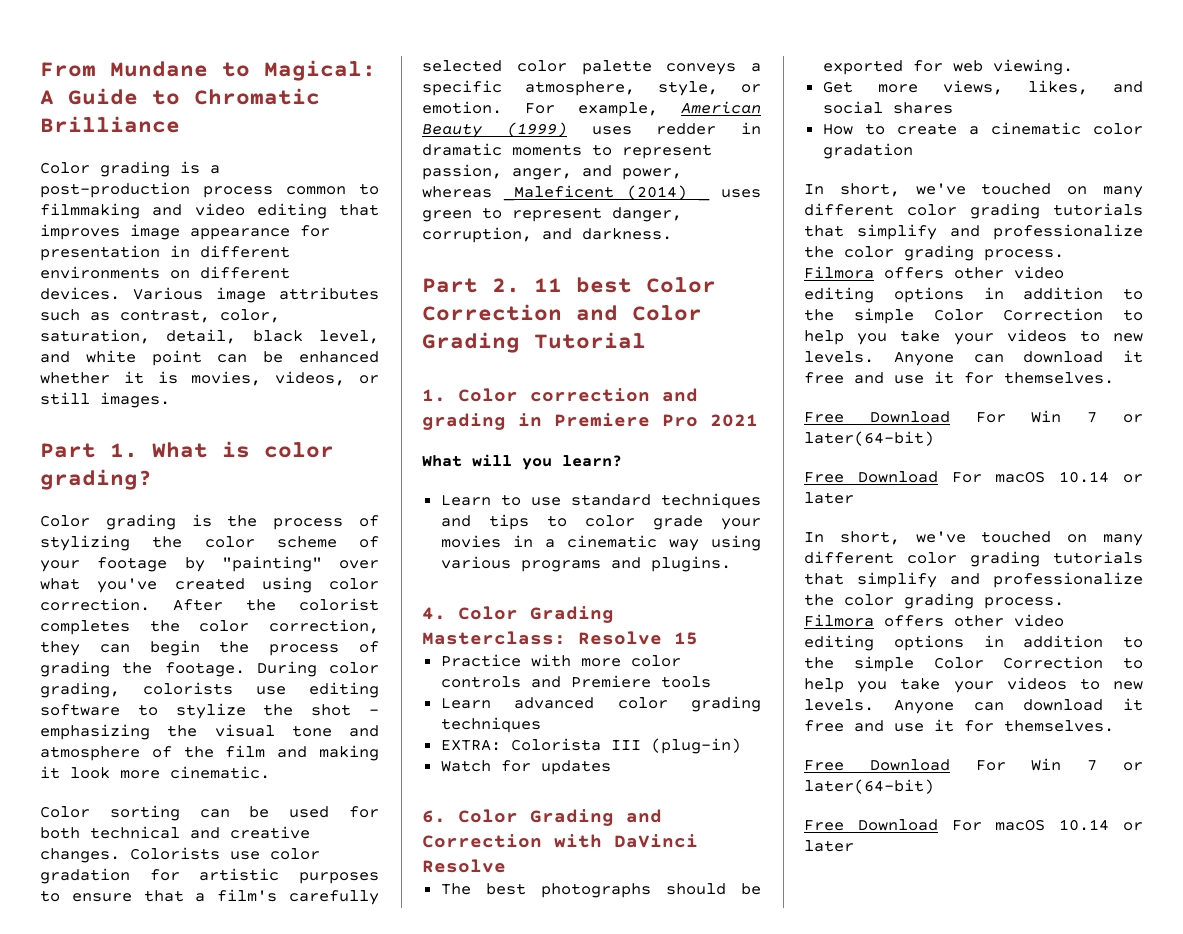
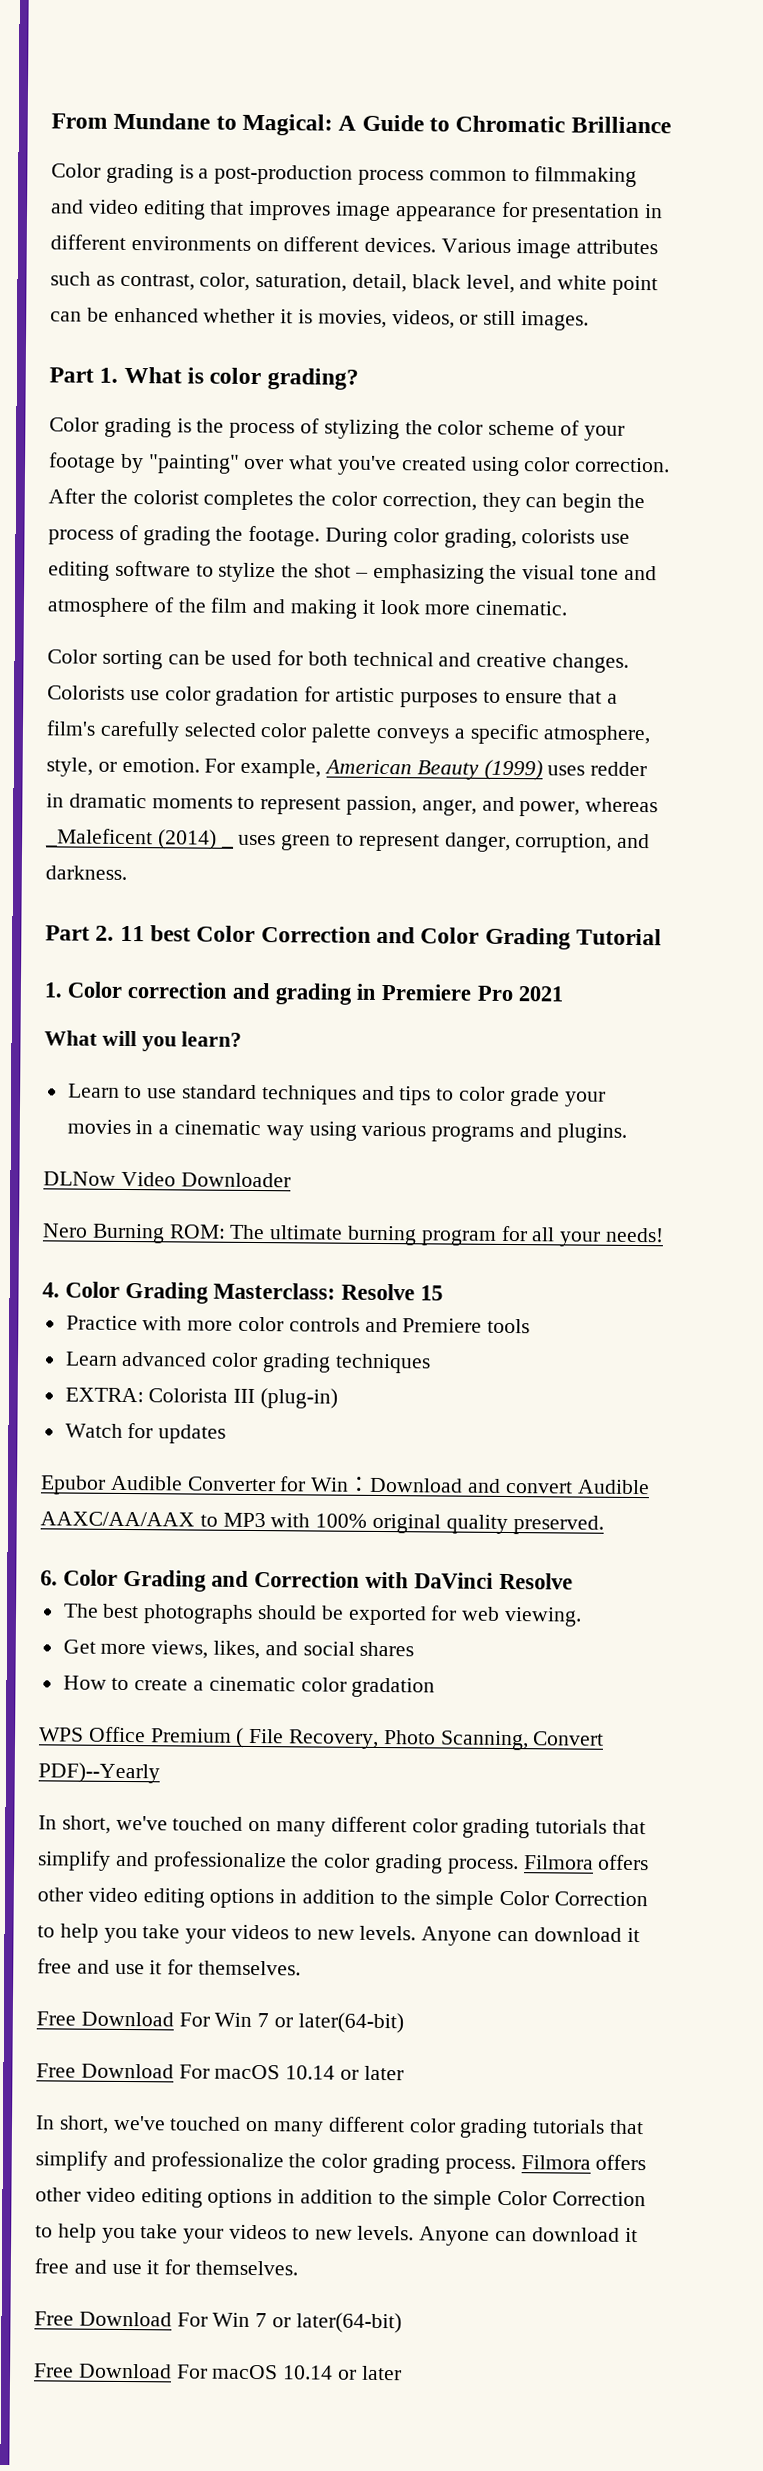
+ DLNow Video Downloader
+ Nero Burning ROM: The ultimate burning program for all your needs!
+ Epubor Audible Converter for Win：Download and convert Audible AAXC/AA/AAX to MP3 with 100% original quality preserved.
+ WPS Office Premium ( File Recovery, Photo Scanning, Convert PDF)--Yearly

